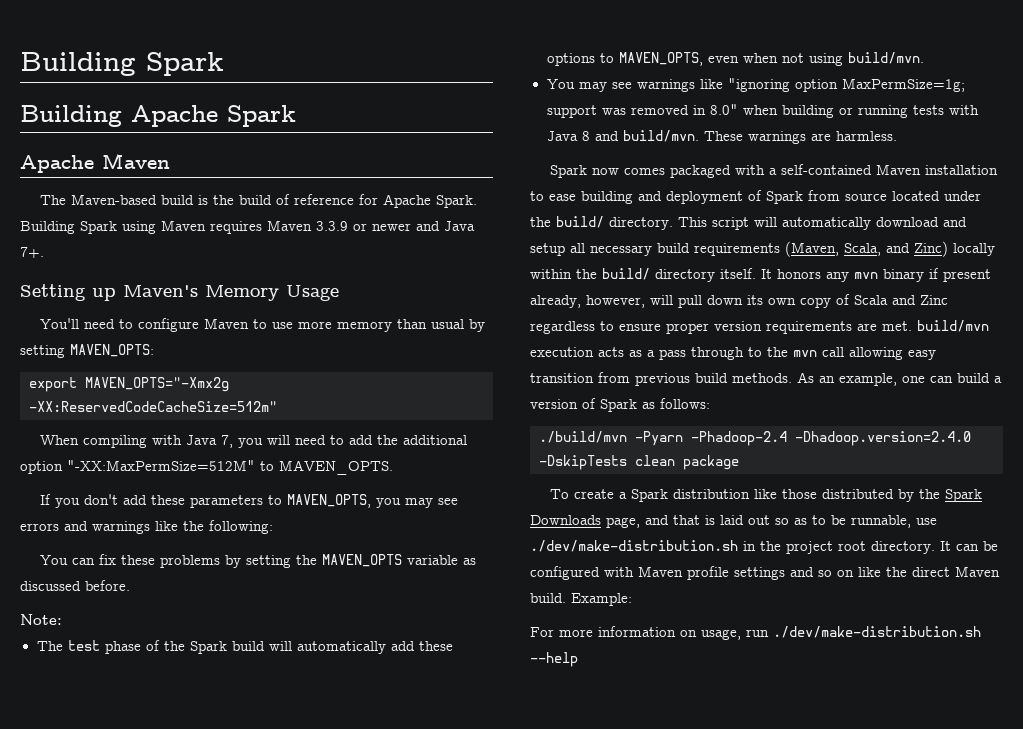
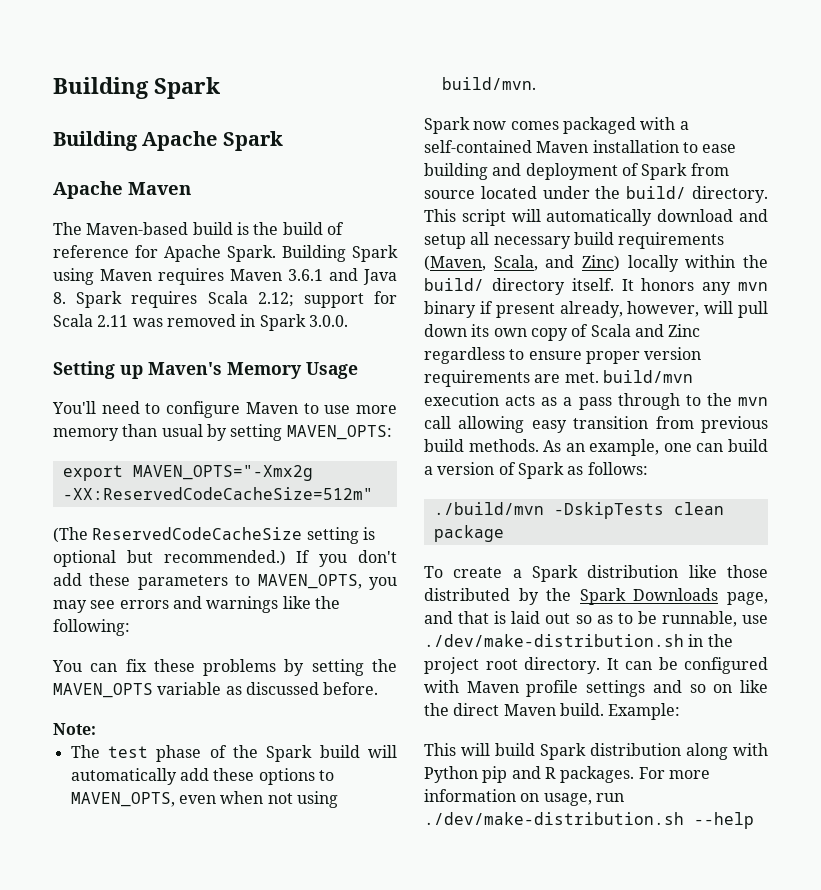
- Building Spark using Maven requires Maven 3.3.9 or newer and Java 7+.
+ Building Spark using Maven requires Maven 3.6.1 and Java 8. Spark requires Scala 2.12; support for Scala 2.11 was removed in Spark 3.0.0.
- When compiling with Java 7, you will need to add the additional option "-XX:MaxPermSize=512M" to MAVEN_OPTS.
- If you don't add these parameters to MAVEN_OPTS, you may see errors and warnings like the following:
+ (The ReservedCodeCacheSize setting is optional but recommended.) If you don't add these parameters to MAVEN_OPTS, you may see errors and warnings like the following:
- You may see warnings like "ignoring option MaxPermSize=1g; support was removed in 8.0" when building or running tests with Java 8 and build/mvn. These warnings are harmless.
- ./build/mvn -Pyarn -Phadoop-2.4 -Dhadoop.version=2.4.0 -DskipTests clean package
+ ./build/mvn -DskipTests clean package
+ This will build Spark distribution along with Python pip and R packages.

